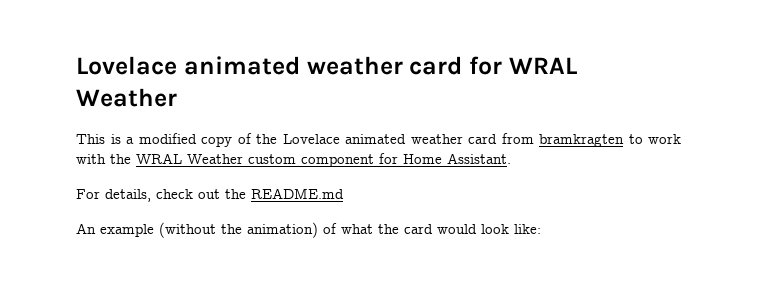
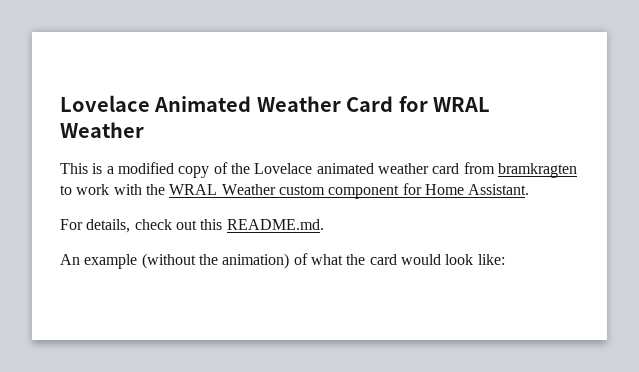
- Lovelace animated weather card for WRAL Weather
+ Lovelace Animated Weather Card for WRAL Weather
- For details, check out the README.md
+ For details, check out this README.md.

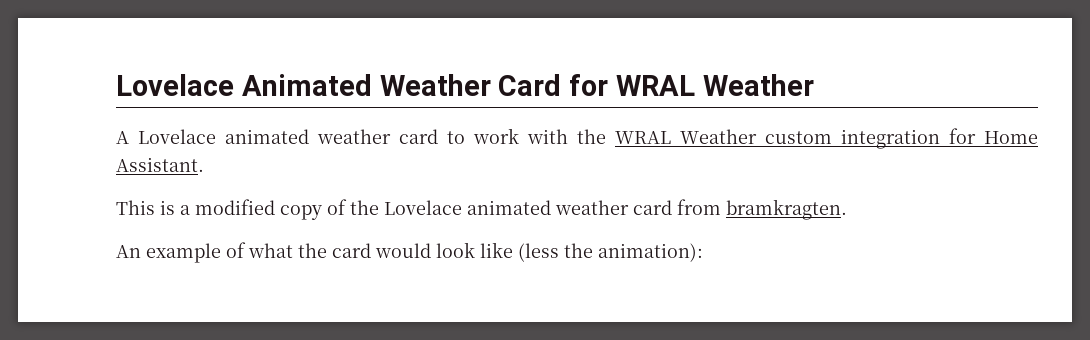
+ A Lovelace animated weather card to work with the WRAL Weather custom integration for Home Assistant.
- This is a modified copy of the Lovelace animated weather card from bramkragten to work with the WRAL Weather custom component for Home Assistant.
- For details, check out this README.md.
+ This is a modified copy of the Lovelace animated weather card from bramkragten.
- An example (without the animation) of what the card would look like:
+ An example of what the card would look like (less the animation):

